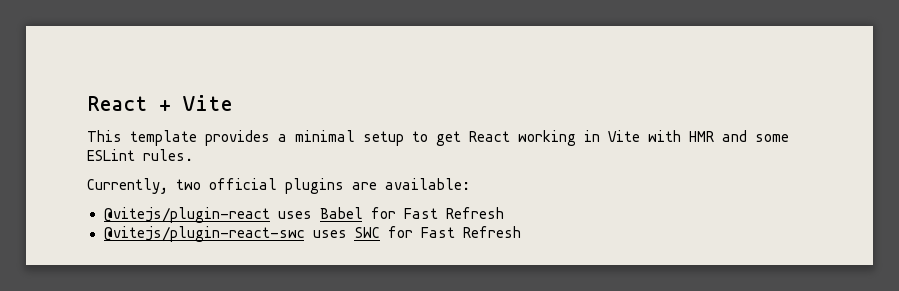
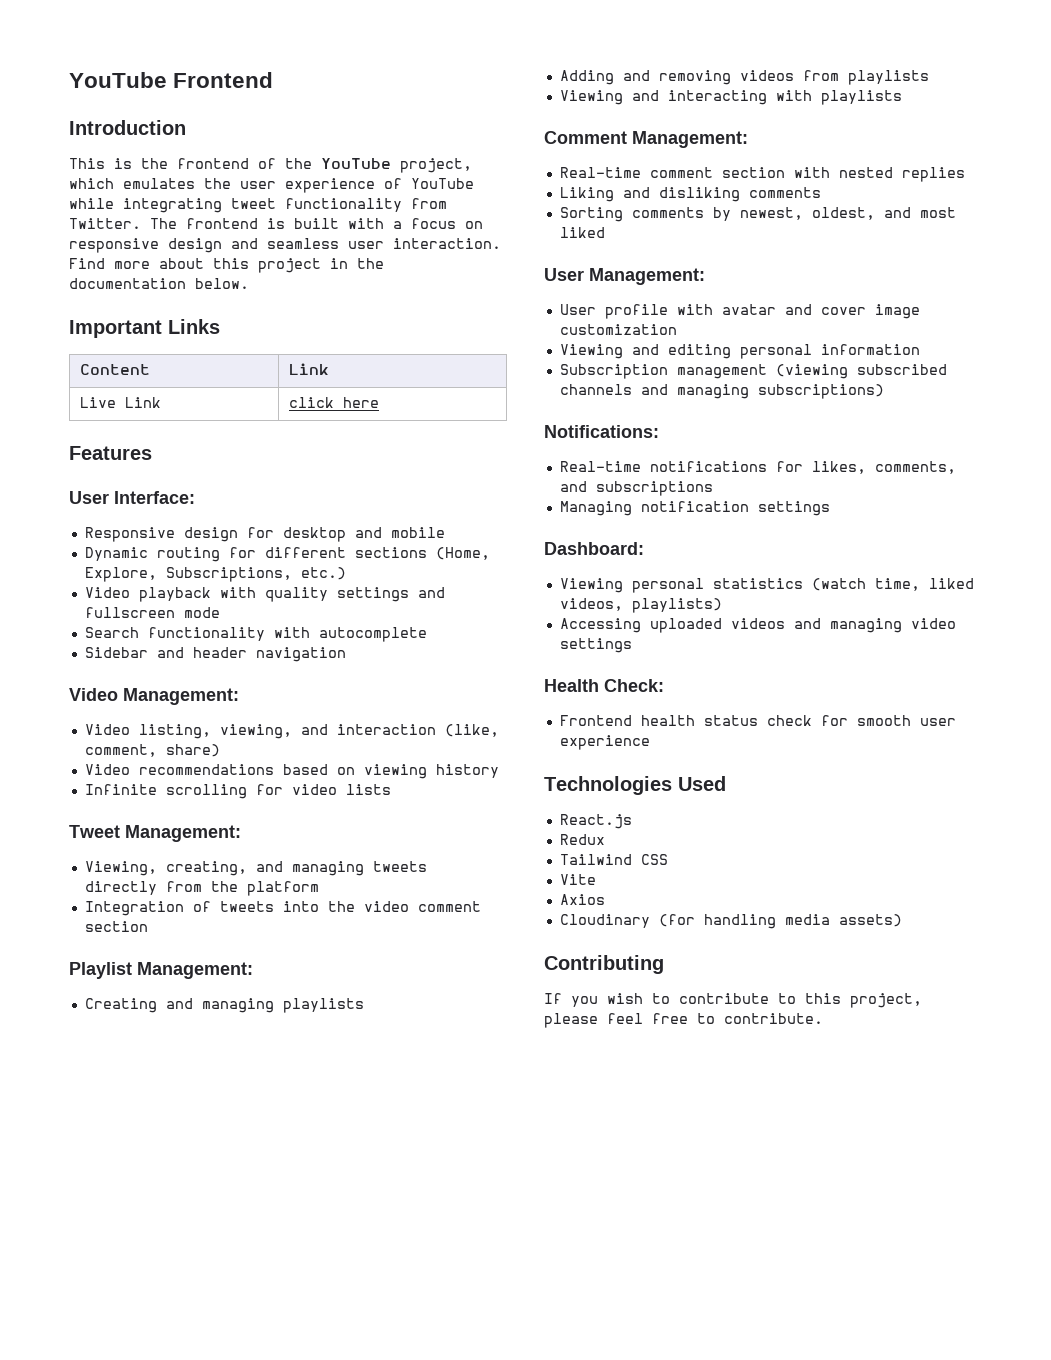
- React + Vite
- This template provides a minimal setup to get React working in Vite with HMR and some ESLint rules.
- Currently, two official plugins are available:
- @vitejs/plugin-react uses Babel for Fast Refresh
- @vitejs/plugin-react-swc uses SWC for Fast Refresh
+ YouTube Frontend
+ Introduction
+ This is the frontend of the YouTube project, which emulates the user experience of YouTube while integrating tweet functionality from Twitter. The frontend is built with a focus on responsive design and seamless user interaction. Find more about this project in the documentation below.
+ Important Links
+ Content | Link
+ Live Link | click here
+ Features
+ User Interface:
+ Responsive design for desktop and mobile
+ Dynamic routing for different sections (Home, Explore, Subscriptions, etc.)
+ Video playback with quality settings and fullscreen mode
+ Search functionality with autocomplete
+ Sidebar and header navigation
+ Video Management:
+ Video listing, viewing, and interaction (like, comment, share)
+ Video recommendations based on viewing history
+ Infinite scrolling for video lists
+ Tweet Management:
+ Viewing, creating, and managing tweets directly from the platform
+ Integration of tweets into the video comment section
+ Playlist Management:
+ Creating and managing playlists
+ Adding and removing videos from playlists
+ Viewing and interacting with playlists
+ Comment Management:
+ Real-time comment section with nested replies
+ Liking and disliking comments
+ Sorting comments by newest, oldest, and most liked
+ User Management:
+ User profile with avatar and cover image customization
+ Viewing and editing personal information
+ Subscription management (viewing subscribed channels and managing subscriptions)
+ Notifications:
+ Real-time notifications for likes, comments, and subscriptions
+ Managing notification settings
+ Dashboard:
+ Viewing personal statistics (watch time, liked videos, playlists)
+ Accessing uploaded videos and managing video settings
+ Health Check:
+ Frontend health status check for smooth user experience
+ Technologies Used
+ React.js
+ Redux
+ Tailwind CSS
+ Vite
+ Axios
+ Cloudinary (for handling media assets)
+ Contributing
+ If you wish to contribute to this project, please feel free to contribute.

